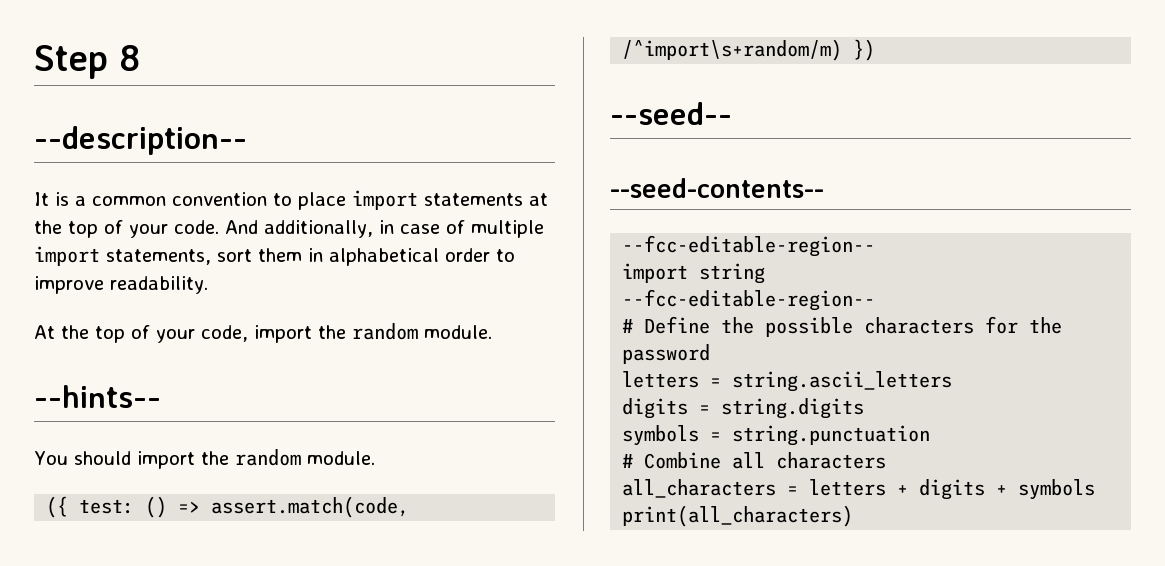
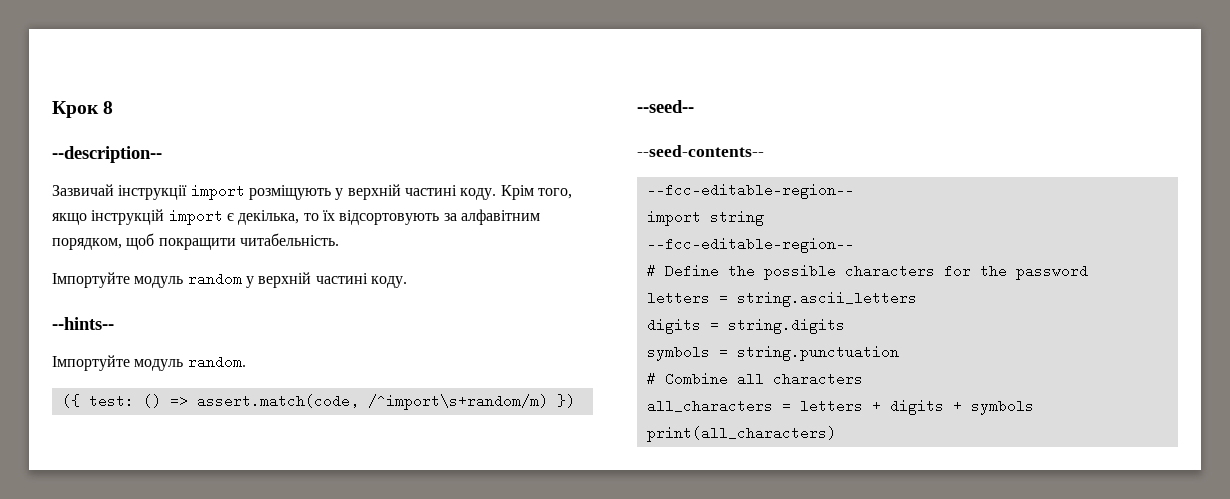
- Step 8
+ Крок 8
- It is a common convention to place import statements at the top of your code. And additionally, in case of multiple import statements, sort them in alphabetical order to improve readability.
- At the top of your code, import the random module.
+ Зазвичай інструкції import розміщують у верхній частині коду. Крім того, якщо інструкцій import є декілька, то їх відсортовують за алфавітним порядком, щоб покращити читабельність.
+ Імпортуйте модуль random у верхній частині коду.
  --hints--
- You should import the random module.
+ Імпортуйте модуль random.

